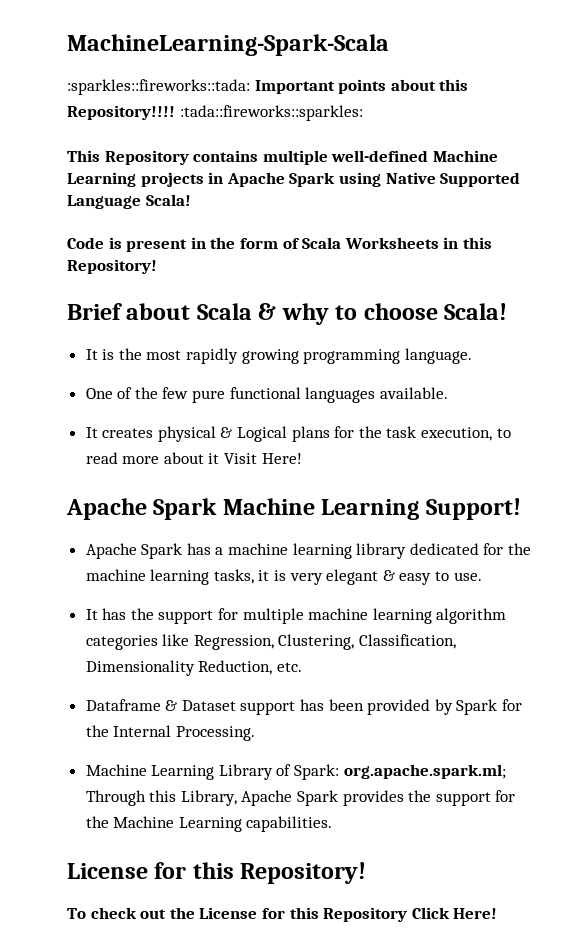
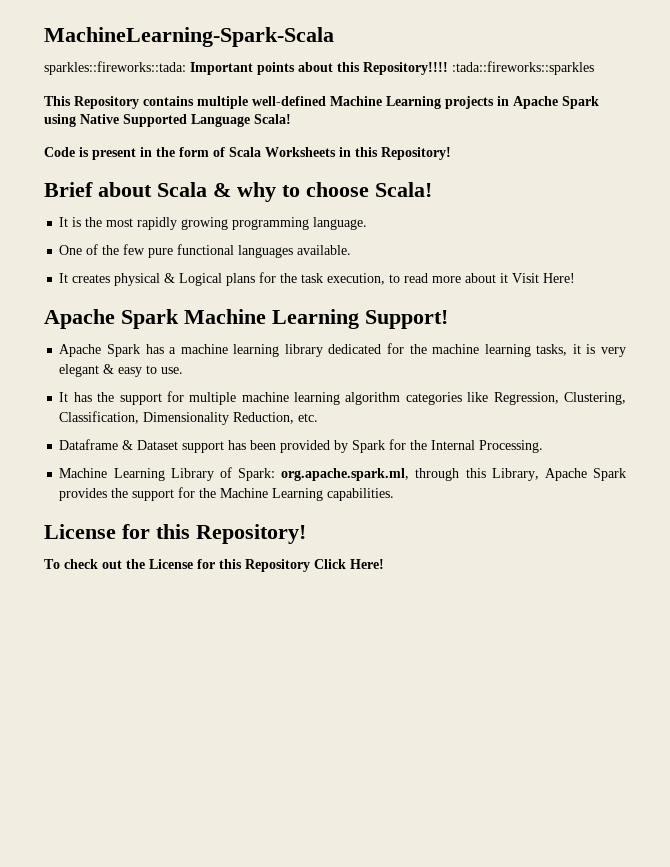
- :sparkles::fireworks::tada: Important points about this Repository!!!! :tada::fireworks::sparkles:
+ sparkles::fireworks::tada: Important points about this Repository!!!! :tada::fireworks::sparkles
- Machine Learning Library of Spark: org.apache.spark.ml; Through this Library, Apache Spark provides the support for the Machine Learning capabilities.
+ Machine Learning Library of Spark: org.apache.spark.ml, through this Library, Apache Spark provides the support for the Machine Learning capabilities.

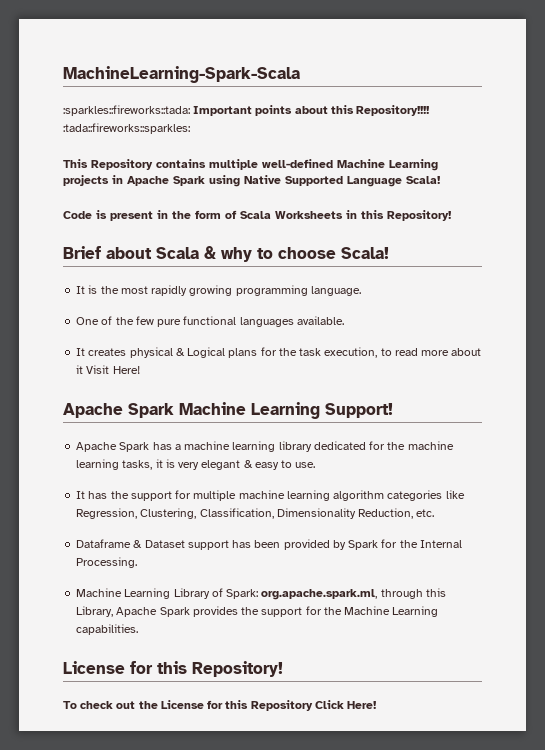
- sparkles::fireworks::tada: Important points about this Repository!!!! :tada::fireworks::sparkles
+ :sparkles::fireworks::tada: Important points about this Repository!!!! :tada::fireworks::sparkles:

